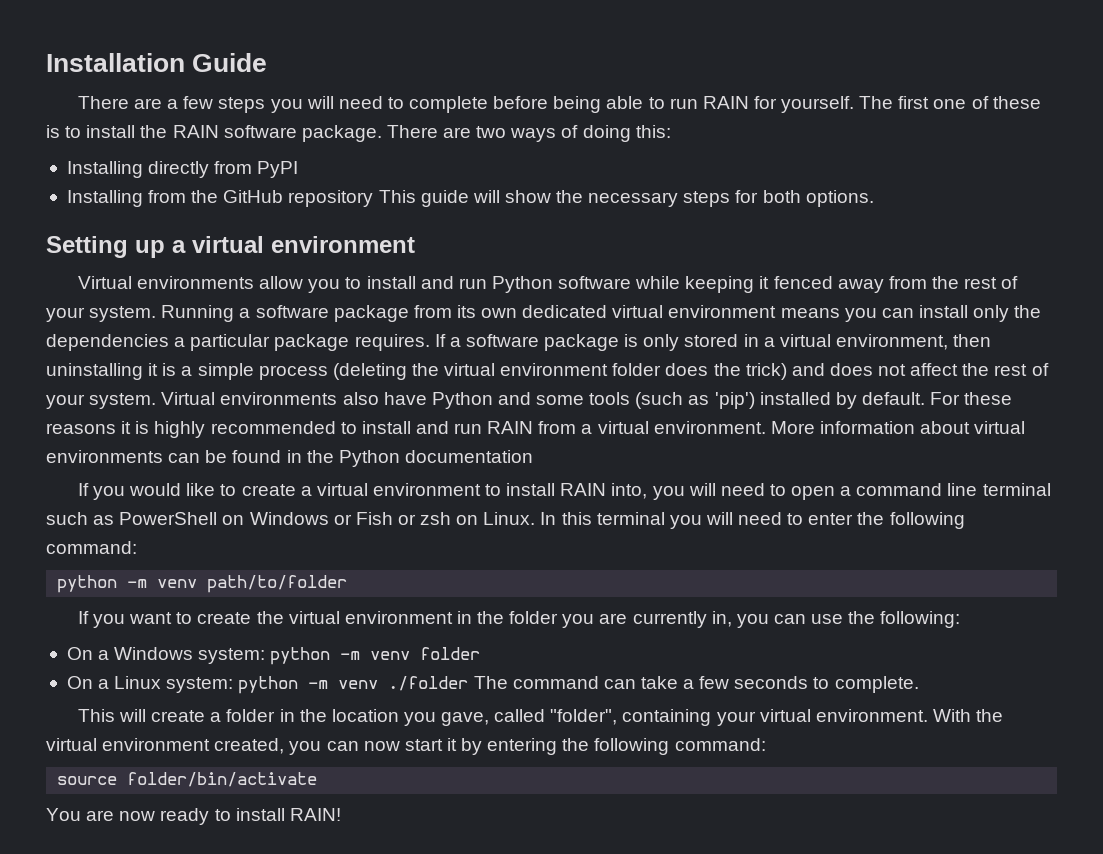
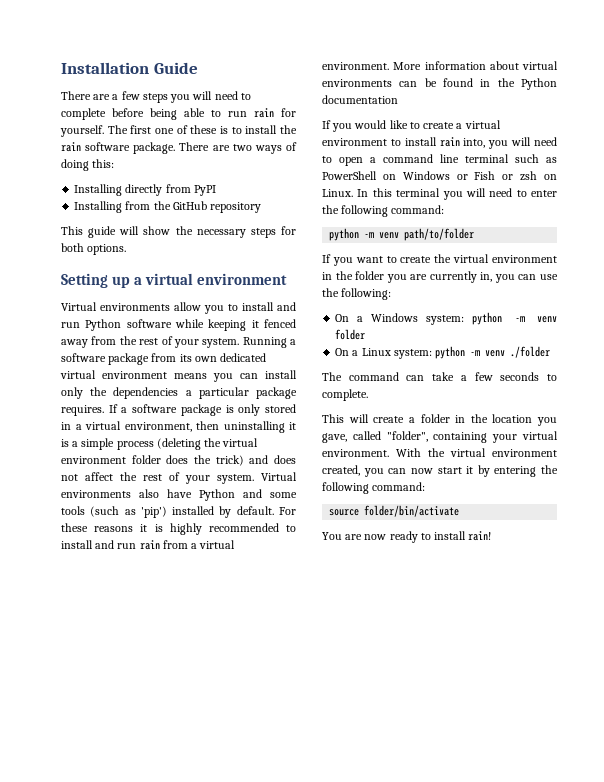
- There are a few steps you will need to complete before being able to run RAIN for yourself.
+ There are a few steps you will need to complete before being able to run rain for yourself.
- The first one of these is to install the RAIN software package.
+ The first one of these is to install the rain software package.
- Installing from the GitHub repository This guide will show the necessary steps for both options.
+ Installing from the GitHub repository
+ This guide will show the necessary steps for both options.
- For these reasons it is highly recommended to install and run RAIN from a virtual environment.
+ For these reasons it is highly recommended to install and run rain from a virtual environment.
- If you would like to create a virtual environment to install RAIN into, you will need to open a command line terminal such as PowerShell on Windows or Fish or zsh on Linux.
+ If you would like to create a virtual environment to install rain into, you will need to open a command line terminal such as PowerShell on Windows or Fish or zsh on Linux.
- On a Linux system: python -m venv ./folder The command can take a few seconds to complete.
+ On a Linux system: python -m venv ./folder
+ The command can take a few seconds to complete.
- You are now ready to install RAIN!
+ You are now ready to install rain!

